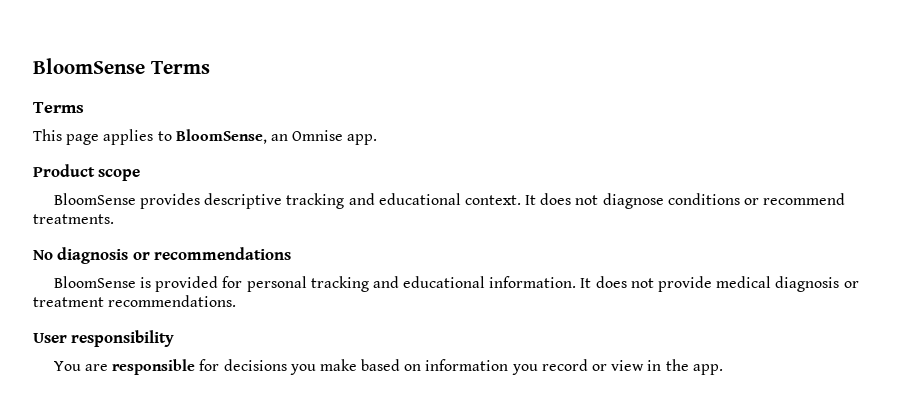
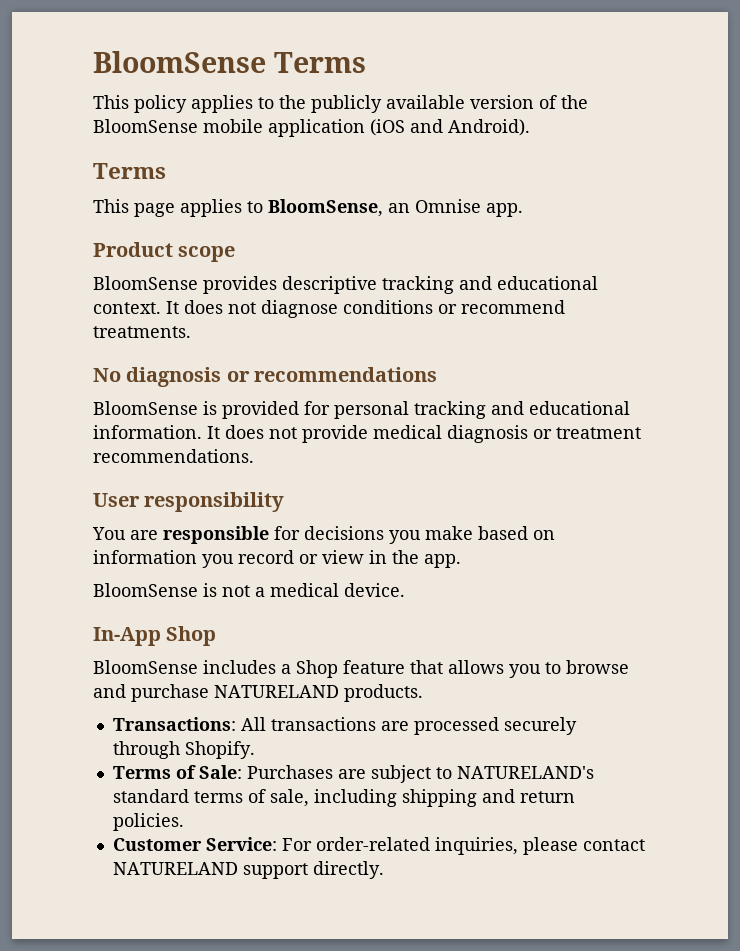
+ This policy applies to the publicly available version of the BloomSense mobile application (iOS and Android).
+ BloomSense is not a medical device.
+ In-App Shop
+ BloomSense includes a Shop feature that allows you to browse and purchase NATURELAND products.
+ Transactions: All transactions are processed securely through Shopify.
+ Terms of Sale: Purchases are subject to NATURELAND's standard terms of sale, including shipping and return policies.
+ Customer Service: For order-related inquiries, please contact NATURELAND support directly.

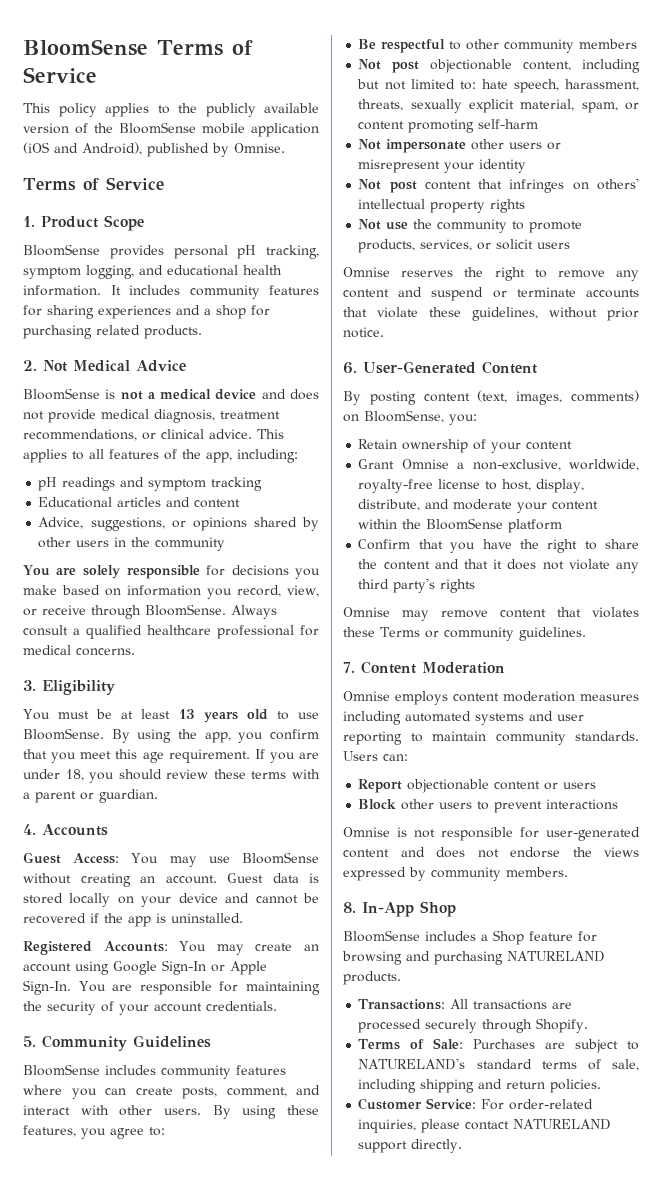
- BloomSense Terms
+ BloomSense Terms of Service
- This policy applies to the publicly available version of the BloomSense mobile application (iOS and Android).
- Terms
- This page applies to BloomSense, an Omnise app.
- Product scope
- BloomSense provides descriptive tracking and educational context. It does not diagnose conditions or recommend treatments.
- No diagnosis or recommendations
- BloomSense is provided for personal tracking and educational information. It does not provide medical diagnosis or treatment recommendations.
- User responsibility
- You are responsible for decisions you make based on information you record or view in the app.
- BloomSense is not a medical device.
- In-App Shop
+ This policy applies to the publicly available version of the BloomSense mobile application (iOS and Android), published by Omnise.
+ Terms of Service
+ 1. Product Scope
+ BloomSense provides personal pH tracking, symptom logging, and educational health information. It includes community features for sharing experiences and a shop for purchasing related products.
+ 2. Not Medical Advice
+ BloomSense is not a medical device and does not provide medical diagnosis, treatment recommendations, or clinical advice. This applies to all features of the app, including:
+ pH readings and symptom tracking
+ Educational articles and content
+ Advice, suggestions, or opinions shared by other users in the community
+ You are solely responsible for decisions you make based on information you record, view, or receive through BloomSense. Always consult a qualified healthcare professional for medical concerns.
+ 3. Eligibility
+ You must be at least 13 years old to use BloomSense. By using the app, you confirm that you meet this age requirement. If you are under 18, you should review these terms with a parent or guardian.
+ 4. Accounts
+ Guest Access: You may use BloomSense without creating an account. Guest data is stored locally on your device and cannot be recovered if the app is uninstalled.
+ Registered Accounts: You may create an account using Google Sign-In or Apple Sign-In. You are responsible for maintaining the security of your account credentials.
+ 5. Community Guidelines
+ BloomSense includes community features where you can create posts, comment, and interact with other users. By using these features, you agree to:
+ Be respectful to other community members
+ Not post objectionable content, including but not limited to: hate speech, harassment, threats, sexually explicit material, spam, or content promoting self-harm
+ Not impersonate other users or misrepresent your identity
+ Not post content that infringes on others' intellectual property rights
+ Not use the community to promote products, services, or solicit users
+ Omnise reserves the right to remove any content and suspend or terminate accounts that violate these guidelines, without prior notice.
+ 6. User-Generated Content
+ By posting content (text, images, comments) on BloomSense, you:
+ Retain ownership of your content
+ Grant Omnise a non-exclusive, worldwide, royalty-free license to host, display, distribute, and moderate your content within the BloomSense platform
+ Confirm that you have the right to share the content and that it does not violate any third party's rights
+ Omnise may remove content that violates these Terms or community guidelines.
+ 7. Content Moderation
+ Omnise employs content moderation measures including automated systems and user reporting to maintain community standards. Users can:
+ Report objectionable content or users
+ Block other users to prevent interactions
+ Omnise is not responsible for user-generated content and does not endorse the views expressed by community members.
+ 8. In-App Shop
- BloomSense includes a Shop feature that allows you to browse and purchase NATURELAND products.
+ BloomSense includes a Shop feature for browsing and purchasing NATURELAND products.

